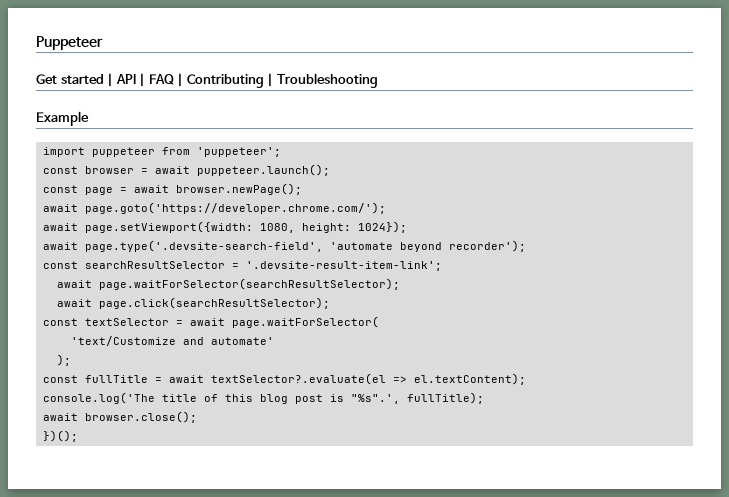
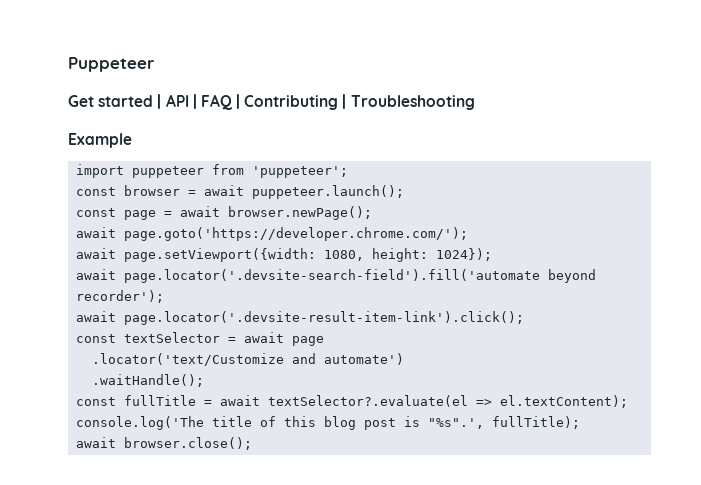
- await page.type('.devsite-search-field', 'automate beyond recorder');
+ await page.locator('.devsite-search-field').fill('automate beyond recorder');
- const searchResultSelector = '.devsite-result-item-link';
- await page.waitForSelector(searchResultSelector);
- await page.click(searchResultSelector);
+ await page.locator('.devsite-result-item-link').click();
- const textSelector = await page.waitForSelector(
- 'text/Customize and automate'
- );
+ const textSelector = await page
+ .locator('text/Customize and automate')
+ .waitHandle();
- })();

